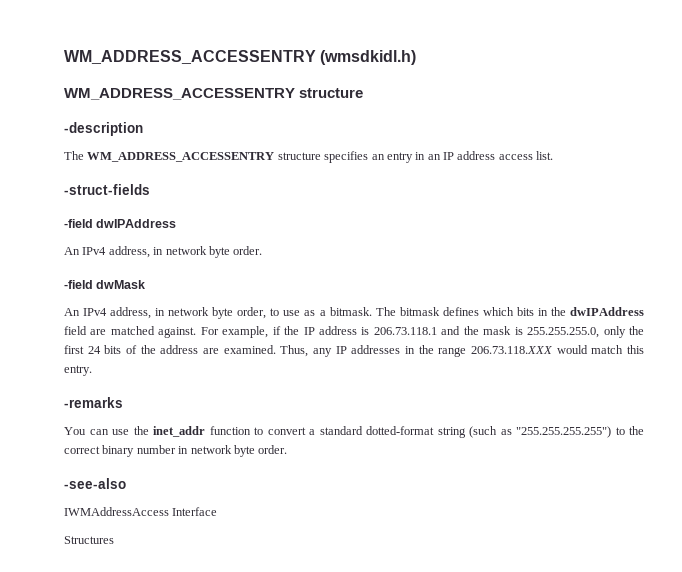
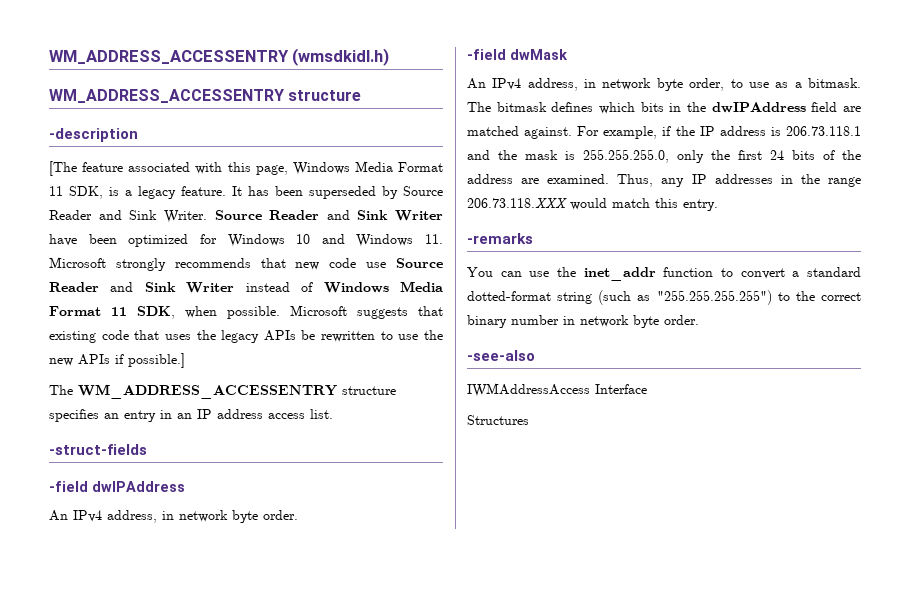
+ [The feature associated with this page, Windows Media Format 11 SDK, is a legacy feature. It has been superseded by Source Reader and Sink Writer. Source Reader and Sink Writer have been optimized for Windows 10 and Windows 11. Microsoft strongly recommends that new code use Source Reader and Sink Writer instead of Windows Media Format 11 SDK, when possible. Microsoft suggests that existing code that uses the legacy APIs be rewritten to use the new APIs if possible.]

